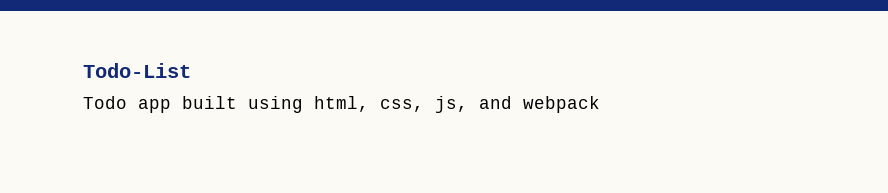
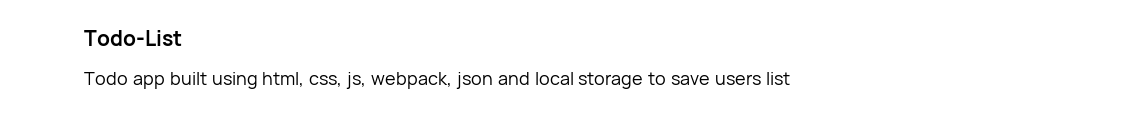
- Todo app built using html, css, js, and webpack
+ Todo app built using html, css, js, webpack, json and local storage to save users list

